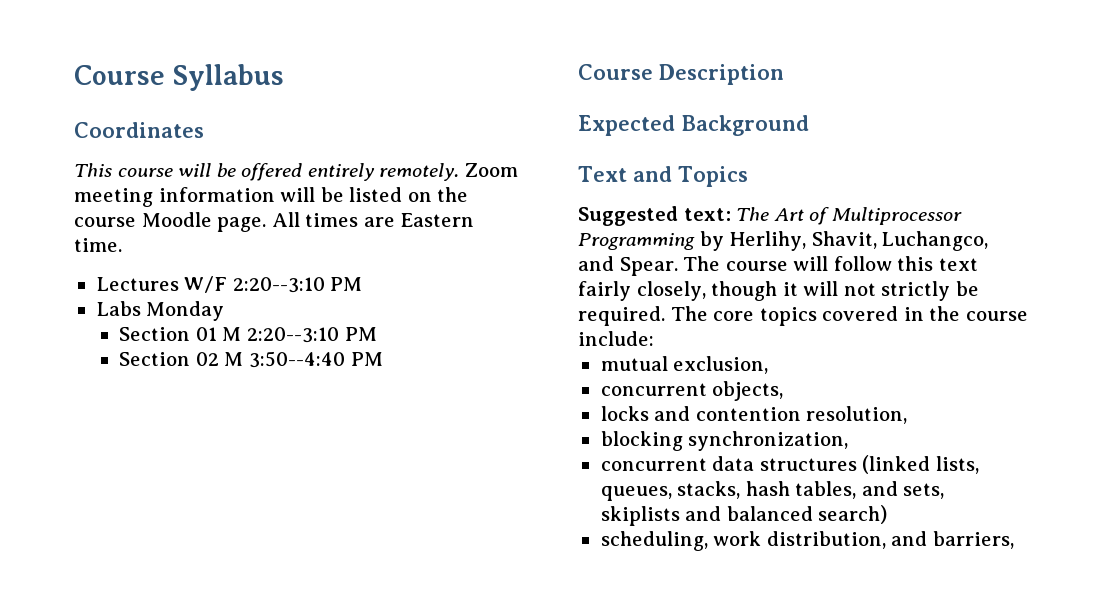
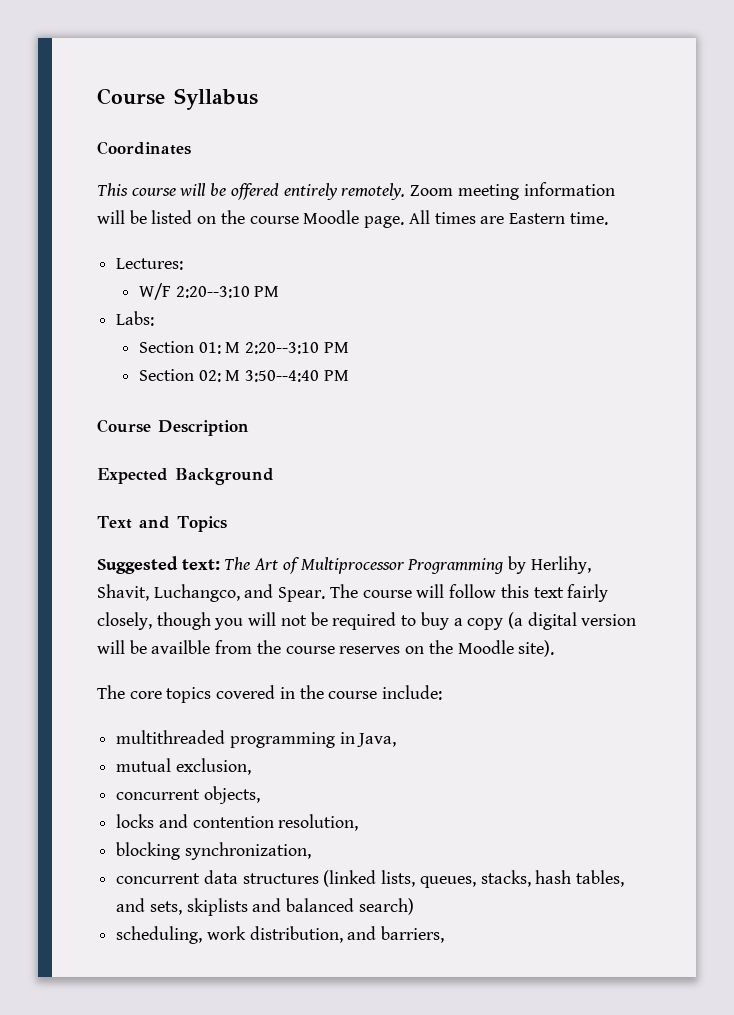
- Lectures W/F 2:20--3:10 PM
+ Lectures:
+ W/F 2:20--3:10 PM
- Labs Monday
- Section 01 M 2:20--3:10 PM
+ Labs:
+ Section 01: M 2:20--3:10 PM
- Section 02 M 3:50--4:40 PM
+ Section 02: M 3:50--4:40 PM
- The course will follow this text fairly closely, though it will not strictly be required. The core topics covered in the course include:
+ The course will follow this text fairly closely, though you will not be required to buy a copy (a digital version will be availble from the course reserves on the Moodle site).
+ The core topics covered in the course include:
+ multithreaded programming in Java,

